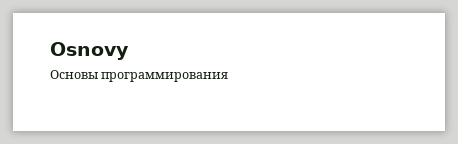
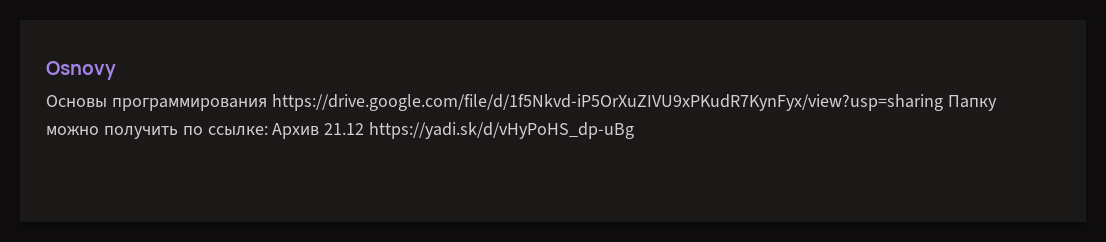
- Основы программирования
+ Основы программирования https://drive.google.com/file/d/1f5Nkvd-iP5OrXuZIVU9xPKudR7KynFyx/view?usp=sharing Папку можно получить по ссылке: Архив 21.12 https://yadi.sk/d/vHyPoHS_dp-uBg

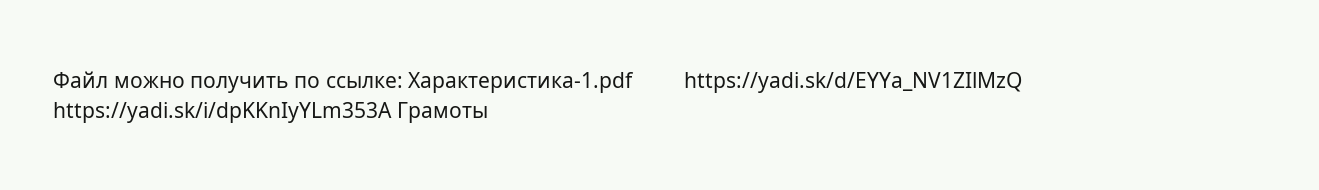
- Osnovy
- Основы программирования https://drive.google.com/file/d/1f5Nkvd-iP5OrXuZIVU9xPKudR7KynFyx/view?usp=sharing Папку можно получить по ссылке: Архив 21.12 https://yadi.sk/d/vHyPoHS_dp-uBg
+ Файл можно получить по ссылке: Характеристика-1.pdf https://yadi.sk/i/dpKKnIyYLm353A Грамоты https://yadi.sk/d/EYYa_NV1ZIlMzQ

